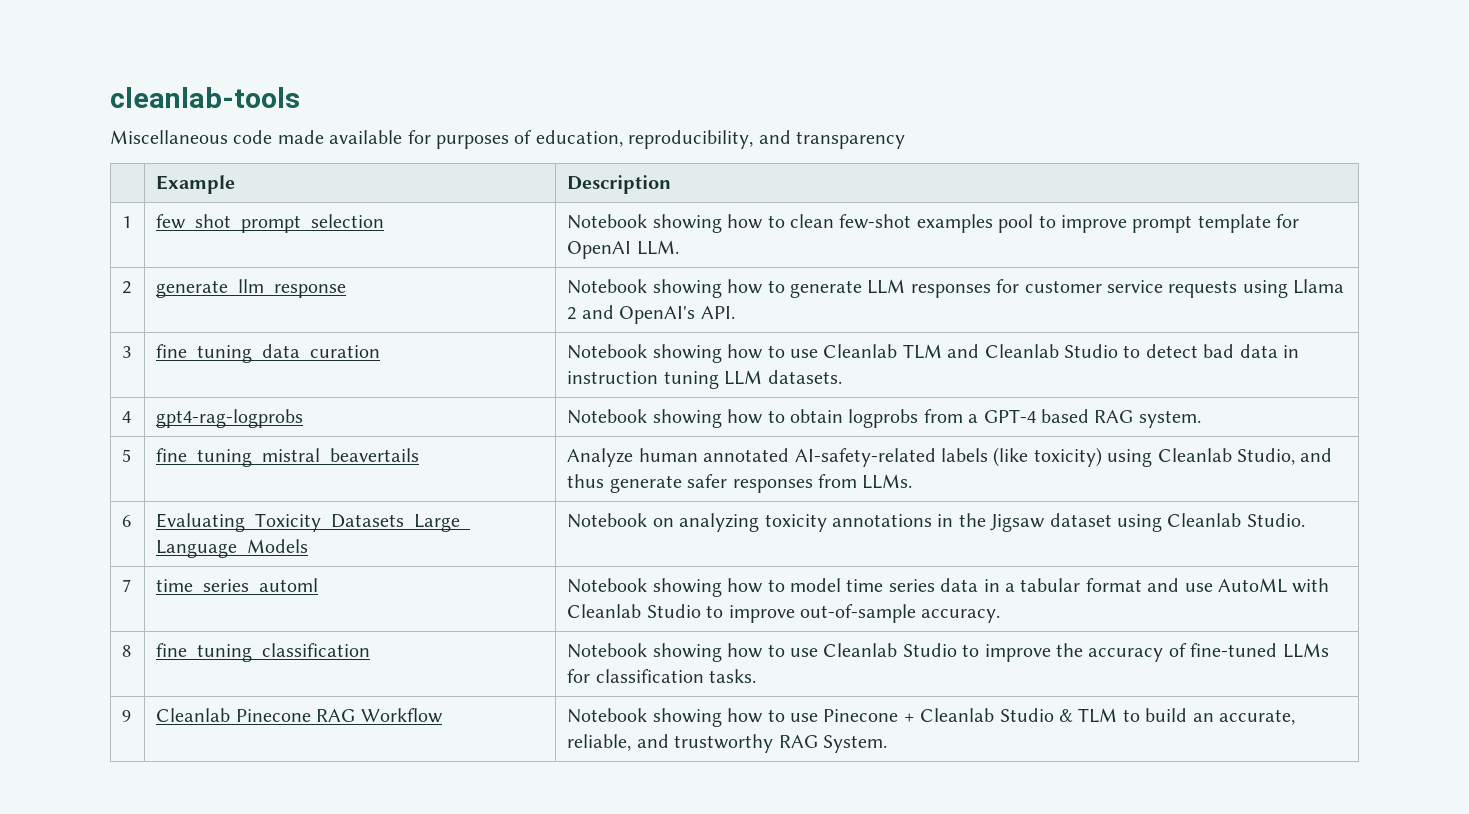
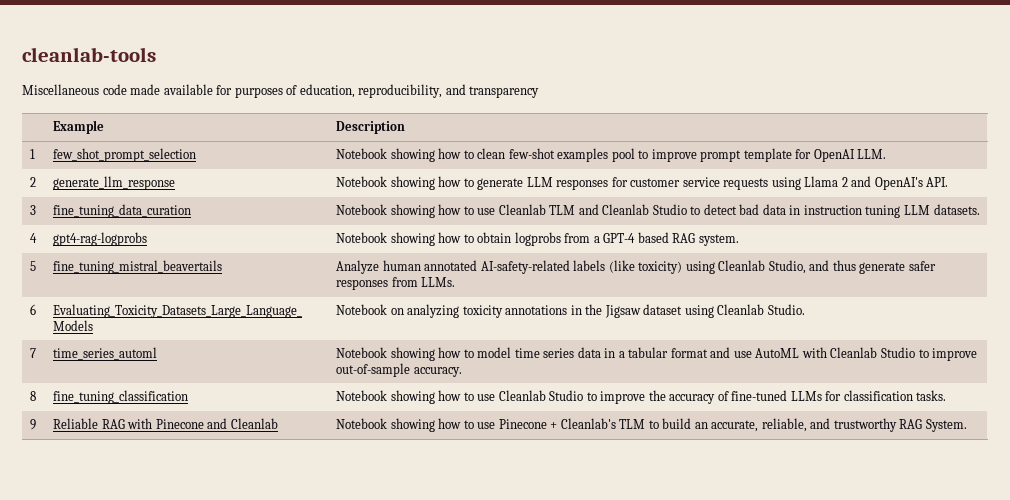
- 9 | Cleanlab Pinecone RAG Workflow | Notebook showing how to use Pinecone + Cleanlab Studio & TLM to build an accurate, reliable, and trustworthy RAG System.
+ 9 | Reliable RAG with Pinecone and Cleanlab | Notebook showing how to use Pinecone + Cleanlab's TLM to build an accurate, reliable, and trustworthy RAG System.

